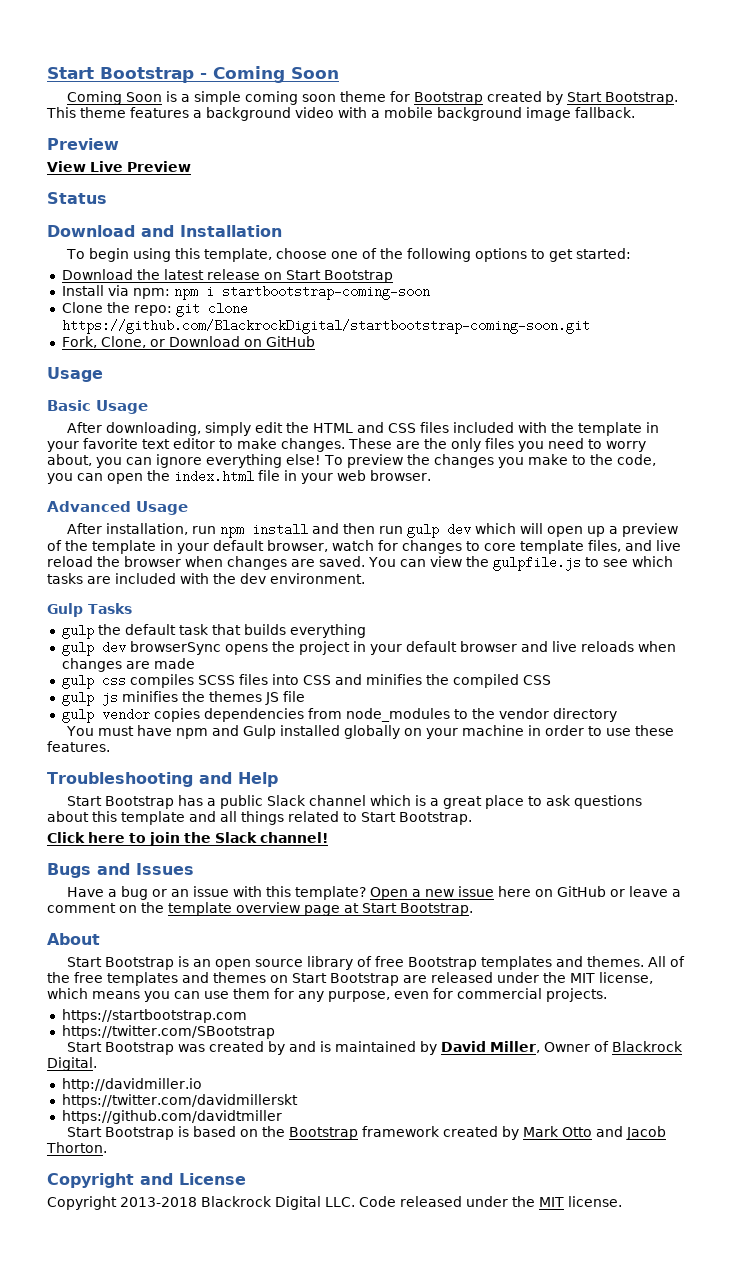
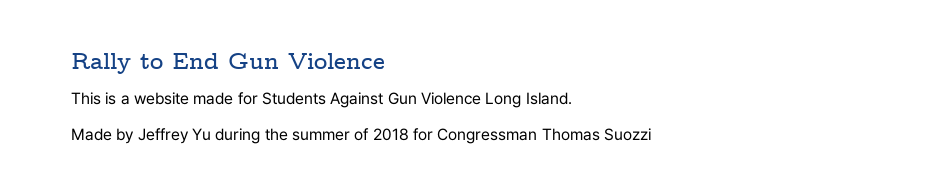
- Start Bootstrap - Coming Soon
- Coming Soon is a simple coming soon theme for Bootstrap created by Start Bootstrap. This theme features a background video with a mobile background image fallback.
- Preview
- View Live Preview
- Status
- Download and Installation
- To begin using this template, choose one of the following options to get started:
- Download the latest release on Start Bootstrap
- Install via npm: npm i startbootstrap-coming-soon
- Clone the repo: git clone https://github.com/BlackrockDigital/startbootstrap-coming-soon.git
- Fork, Clone, or Download on GitHub
- Usage
- Basic Usage
- After downloading, simply edit the HTML and CSS files included with the template in your favorite text editor to make changes. These are the only files you need to worry about, you can ignore everything else! To preview the changes you make to the code, you can open the index.html file in your web browser.
- Advanced Usage
- After installation, run npm install and then run gulp dev which will open up a preview of the template in your default browser, watch for changes to core template files, and live reload the browser when changes are saved. You can view the gulpfile.js to see which tasks are included with the dev environment.
- Gulp Tasks
- gulp the default task that builds everything
- gulp dev browserSync opens the project in your default browser and live reloads when changes are made
- gulp css compiles SCSS files into CSS and minifies the compiled CSS
- gulp js minifies the themes JS file
- gulp vendor copies dependencies from node_modules to the vendor directory
- You must have npm and Gulp installed globally on your machine in order to use these features.
- Troubleshooting and Help
- Start Bootstrap has a public Slack channel which is a great place to ask questions about this template and all things related to Start Bootstrap.
- Click here to join the Slack channel!
- Bugs and Issues
- Have a bug or an issue with this template? Open a new issue here on GitHub or leave a comment on the template overview page at Start Bootstrap.
- About
- Start Bootstrap is an open source library of free Bootstrap templates and themes. All of the free templates and themes on Start Bootstrap are released under the MIT license, which means you can use them for any purpose, even for commercial projects.
- https://startbootstrap.com
- https://twitter.com/SBootstrap
- Start Bootstrap was created by and is maintained by David Miller, Owner of Blackrock Digital.
- http://davidmiller.io
- https://twitter.com/davidmillerskt
- https://github.com/davidtmiller
- Start Bootstrap is based on the Bootstrap framework created by Mark Otto and Jacob Thorton.
- Copyright and License
- Copyright 2013-2018 Blackrock Digital LLC. Code released under the MIT license.
+ Rally to End Gun Violence
+ This is a website made for Students Against Gun Violence Long Island.
+ Made by Jeffrey Yu during the summer of 2018 for Congressman Thomas Suozzi

